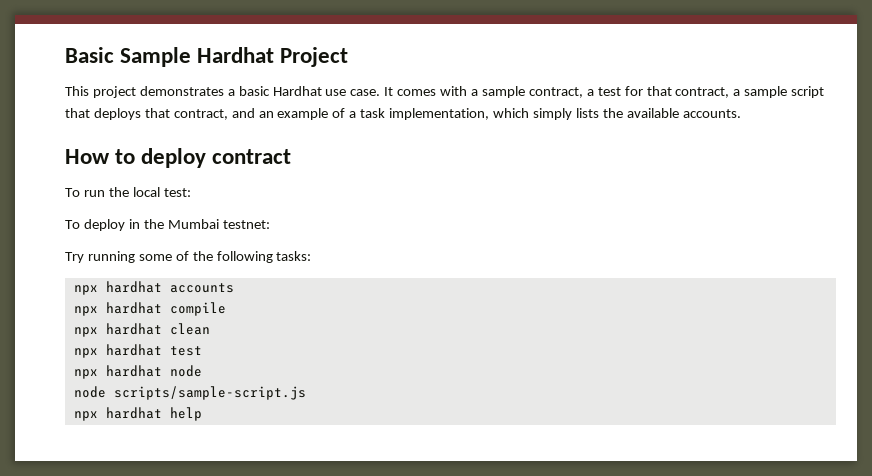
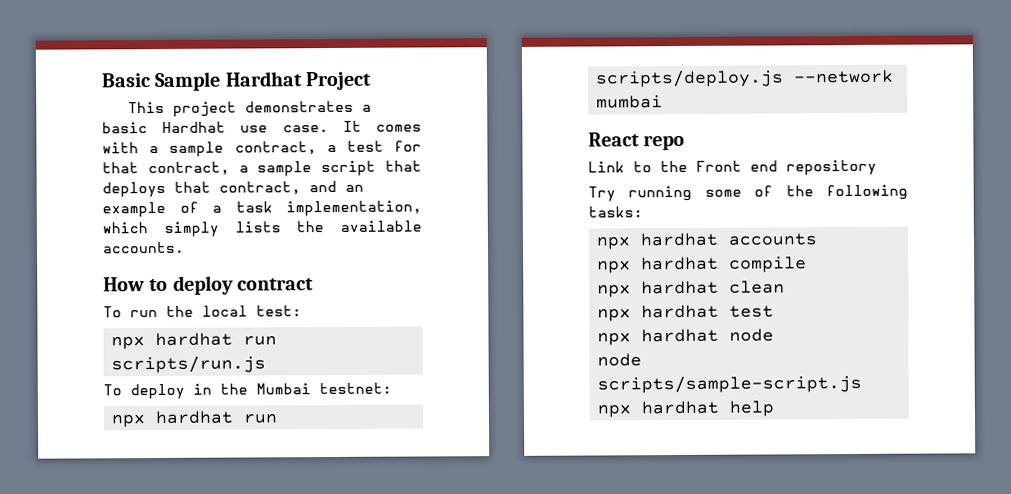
+ npx hardhat run scripts/run.js
+ npx hardhat run scripts/deploy.js --network mumbai
+ React repo
+ Link to the Front end repository

